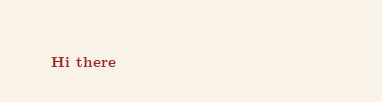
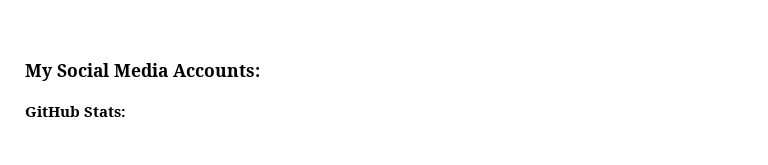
- Hi there
+ My Social Media Accounts:
+ GitHub Stats:

